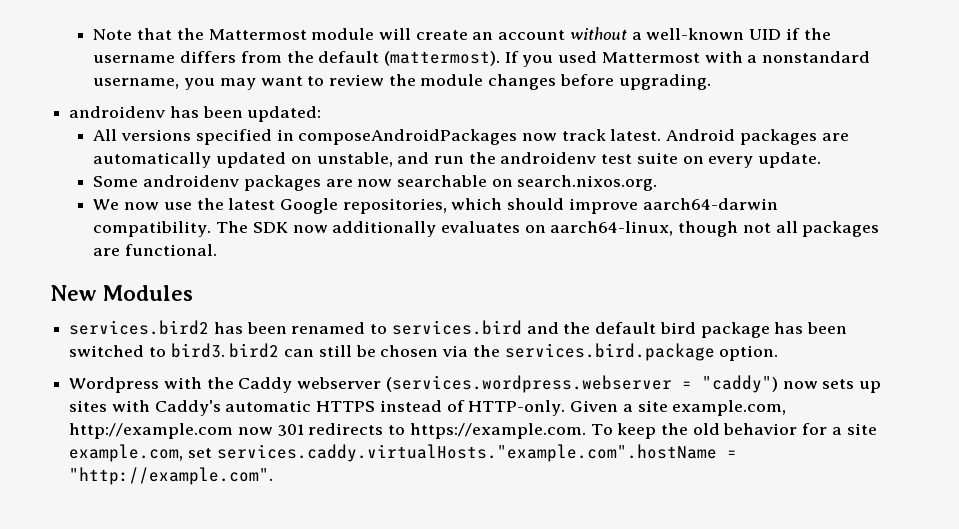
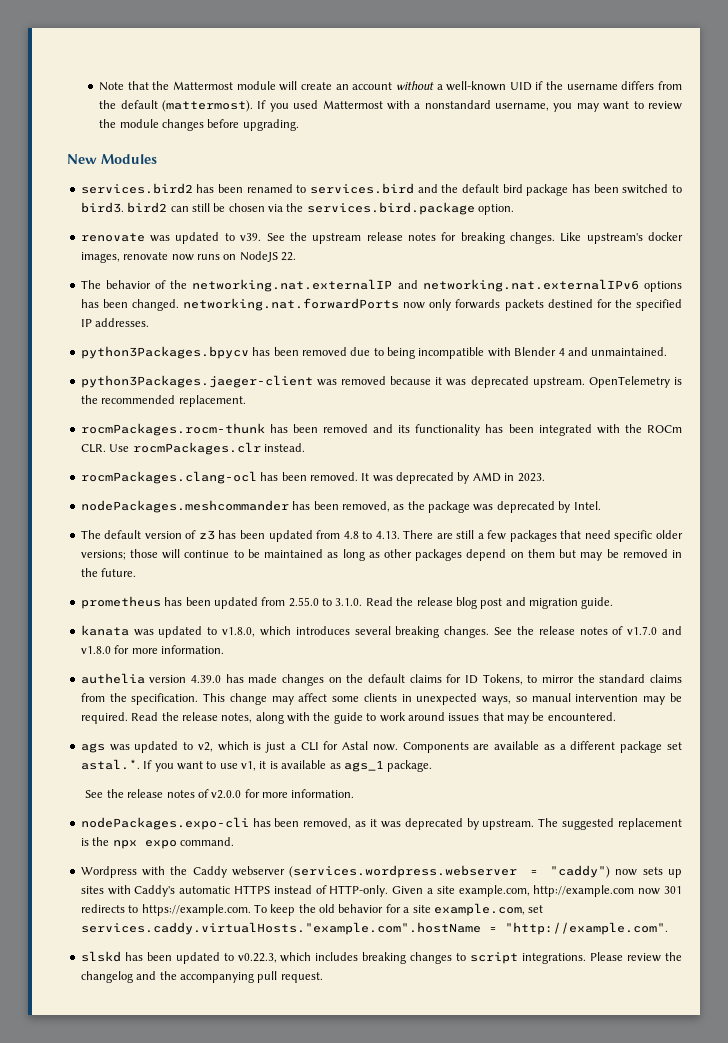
- androidenv has been updated:
- All versions specified in composeAndroidPackages now track latest. Android packages are automatically updated on unstable, and run the androidenv test suite on every update.
- Some androidenv packages are now searchable on search.nixos.org.
- We now use the latest Google repositories, which should improve aarch64-darwin compatibility. The SDK now additionally evaluates on aarch64-linux, though not all packages are functional.
+ renovate was updated to v39. See the upstream release notes for breaking changes. Like upstream's docker images, renovate now runs on NodeJS 22.
+ The behavior of the networking.nat.externalIP and networking.nat.externalIPv6 options has been changed. networking.nat.forwardPorts now only forwards packets destined for the specified IP addresses.
+ python3Packages.bpycv has been removed due to being incompatible with Blender 4 and unmaintained.
+ python3Packages.jaeger-client was removed because it was deprecated upstream. OpenTelemetry is the recommended replacement.
+ rocmPackages.rocm-thunk has been removed and its functionality has been integrated with the ROCm CLR. Use rocmPackages.clr instead.
+ rocmPackages.clang-ocl has been removed. It was deprecated by AMD in 2023.
+ nodePackages.meshcommander has been removed, as the package was deprecated by Intel.
+ The default version of z3 has been updated from 4.8 to 4.13. There are still a few packages that need specific older versions; those will continue to be maintained as long as other packages depend on them but may be removed in the future.
+ prometheus has been updated from 2.55.0 to 3.1.0. Read the release blog post and migration guide.
+ kanata was updated to v1.8.0, which introduces several breaking changes. See the release notes of v1.7.0 and v1.8.0 for more information.
+ authelia version 4.39.0 has made changes on the default claims for ID Tokens, to mirror the standard claims from the specification. This change may affect some clients in unexpected ways, so manual intervention may be required. Read the release notes, along with the guide to work around issues that may be encountered.
+ ags was updated to v2, which is just a CLI for Astal now. Components are available as a different package set astal.*. If you want to use v1, it is available as ags_1 package.
+ See the release notes of v2.0.0 for more information.
+ nodePackages.expo-cli has been removed, as it was deprecated by upstream. The suggested replacement is the npx expo command.
+ slskd has been updated to v0.22.3, which includes breaking changes to script integrations. Please review the changelog and the accompanying pull request.

